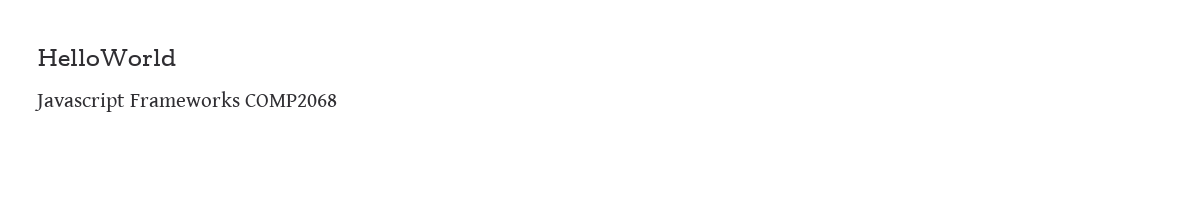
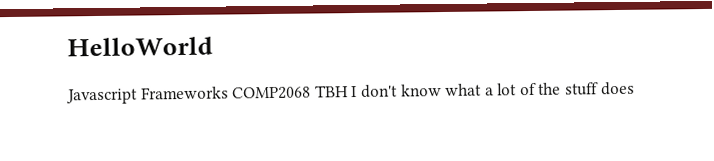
- Javascript Frameworks COMP2068
+ Javascript Frameworks COMP2068 TBH I don't know what a lot of the stuff does

